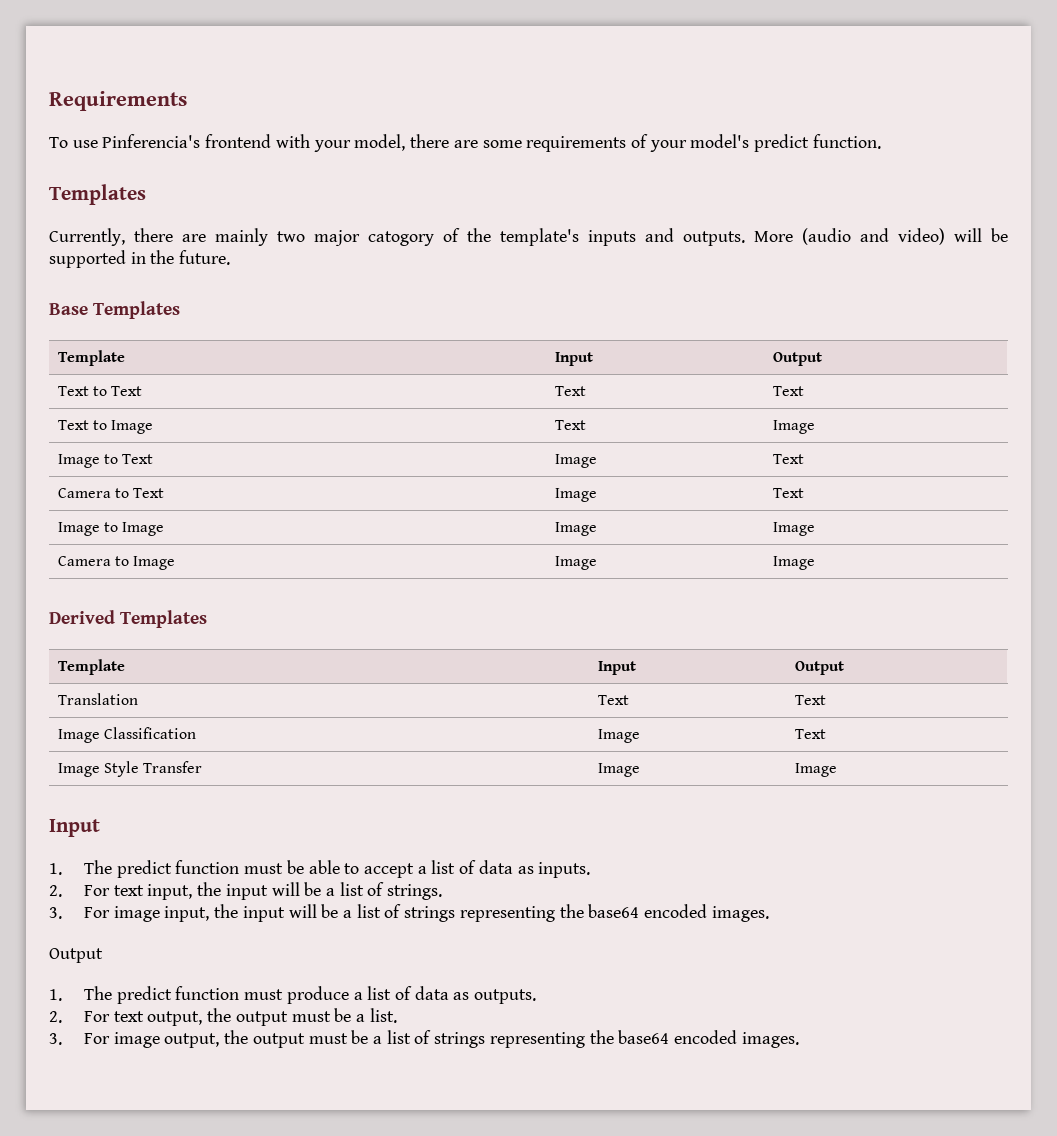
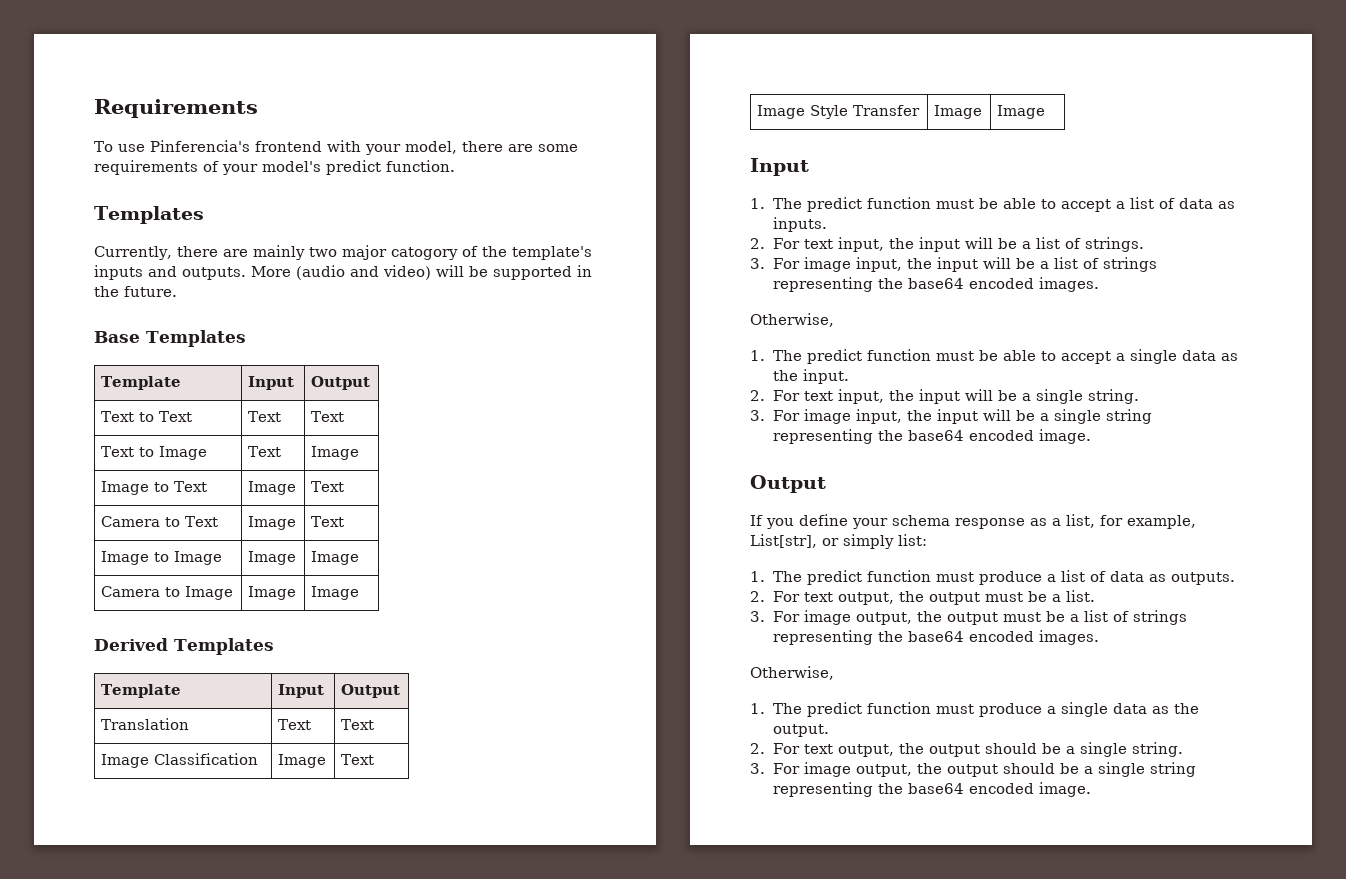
  3. For image input, the input will be a list of strings representing the base64 encoded images.
+ Otherwise,
+ 1. The predict function must be able to accept a single data as the input.
+ 2. For text input, the input will be a single string.
+ 3. For image input, the input will be a single string representing the base64 encoded image.
  Output
+ If you define your schema response as a list, for example, List[str], or simply list:
  3. For image output, the output must be a list of strings representing the base64 encoded images.
+ Otherwise,
+ 1. The predict function must produce a single data as the output.
+ 2. For text output, the output should be a single string.
+ 3. For image output, the output should be a single string representing the base64 encoded image.

